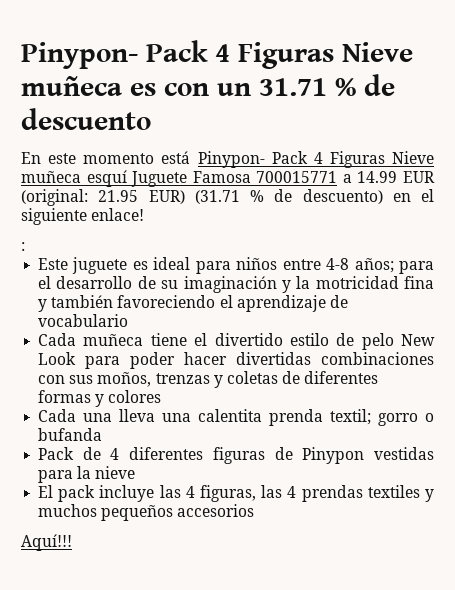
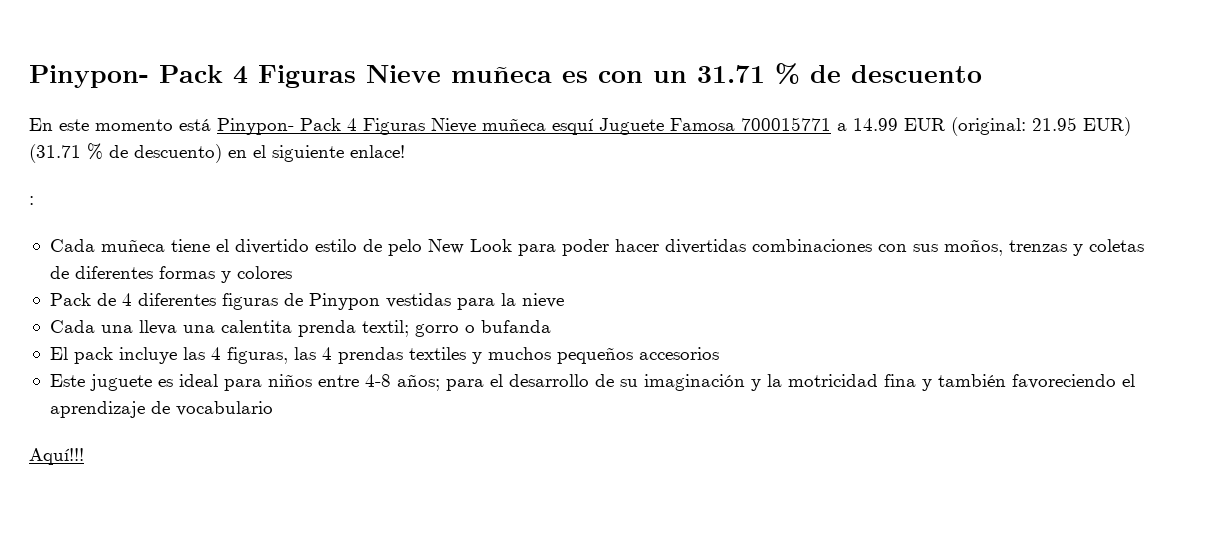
+ Cada muñeca tiene el divertido estilo de pelo New Look para poder hacer divertidas combinaciones con sus moños, trenzas y coletas de diferentes formas y colores
+ Pack de 4 diferentes figuras de Pinypon vestidas para la nieve
+ Cada una lleva una calentita prenda textil; gorro o bufanda
+ El pack incluye las 4 figuras, las 4 prendas textiles y muchos pequeños accesorios
- Cada muñeca tiene el divertido estilo de pelo New Look para poder hacer divertidas combinaciones con sus moños, trenzas y coletas de diferentes formas y colores
- Cada una lleva una calentita prenda textil; gorro o bufanda
- Pack de 4 diferentes figuras de Pinypon vestidas para la nieve
- El pack incluye las 4 figuras, las 4 prendas textiles y muchos pequeños accesorios

